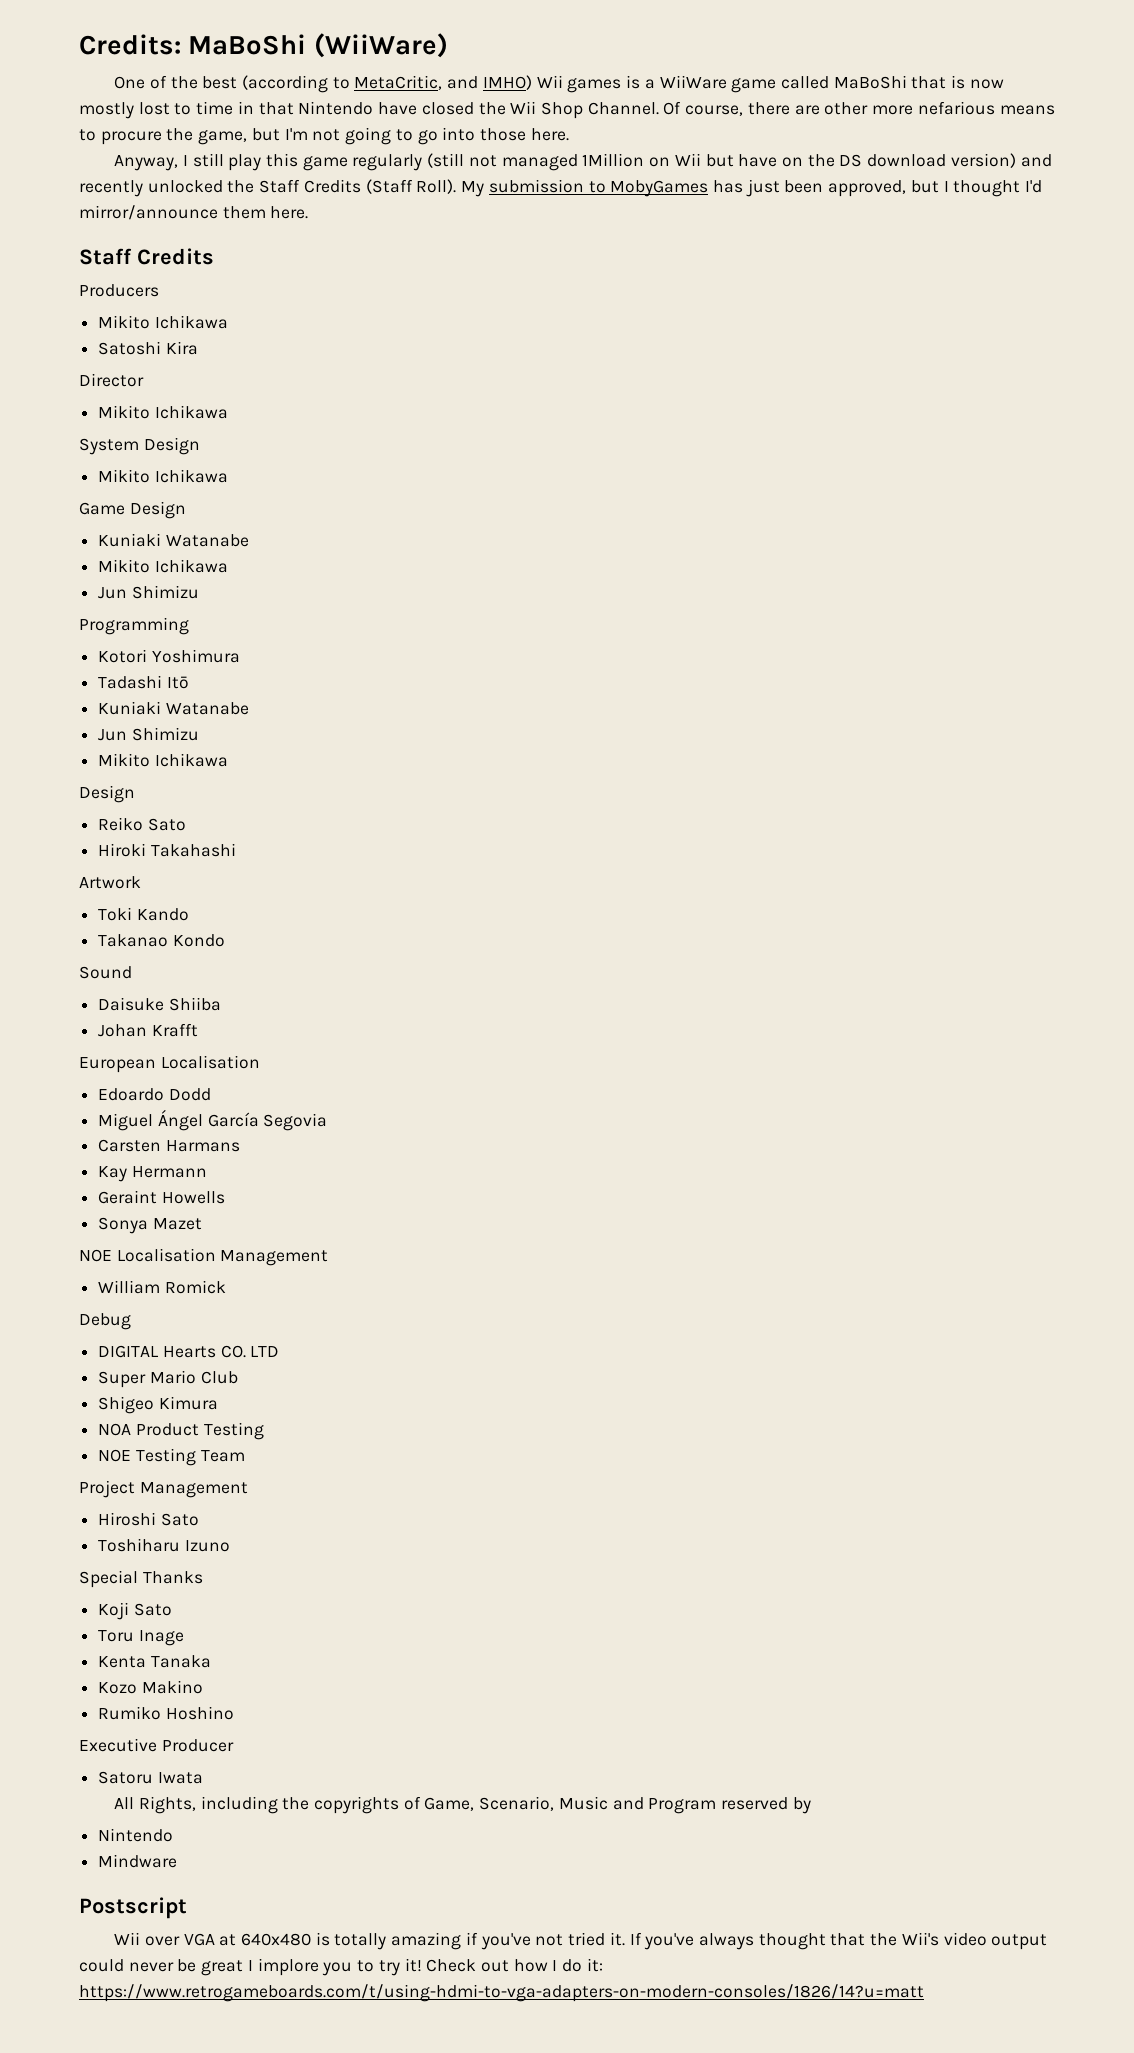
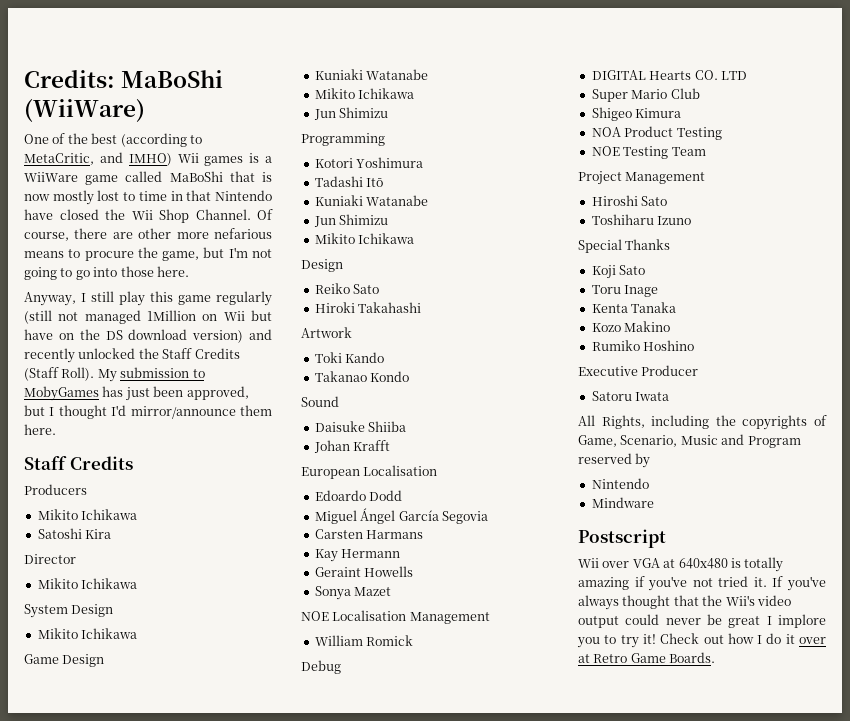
- Check out how I do it: https://www.retrogameboards.com/t/using-hdmi-to-vga-adapters-on-modern-consoles/1826/14?u=matt
+ Check out how I do it over at Retro Game Boards.

